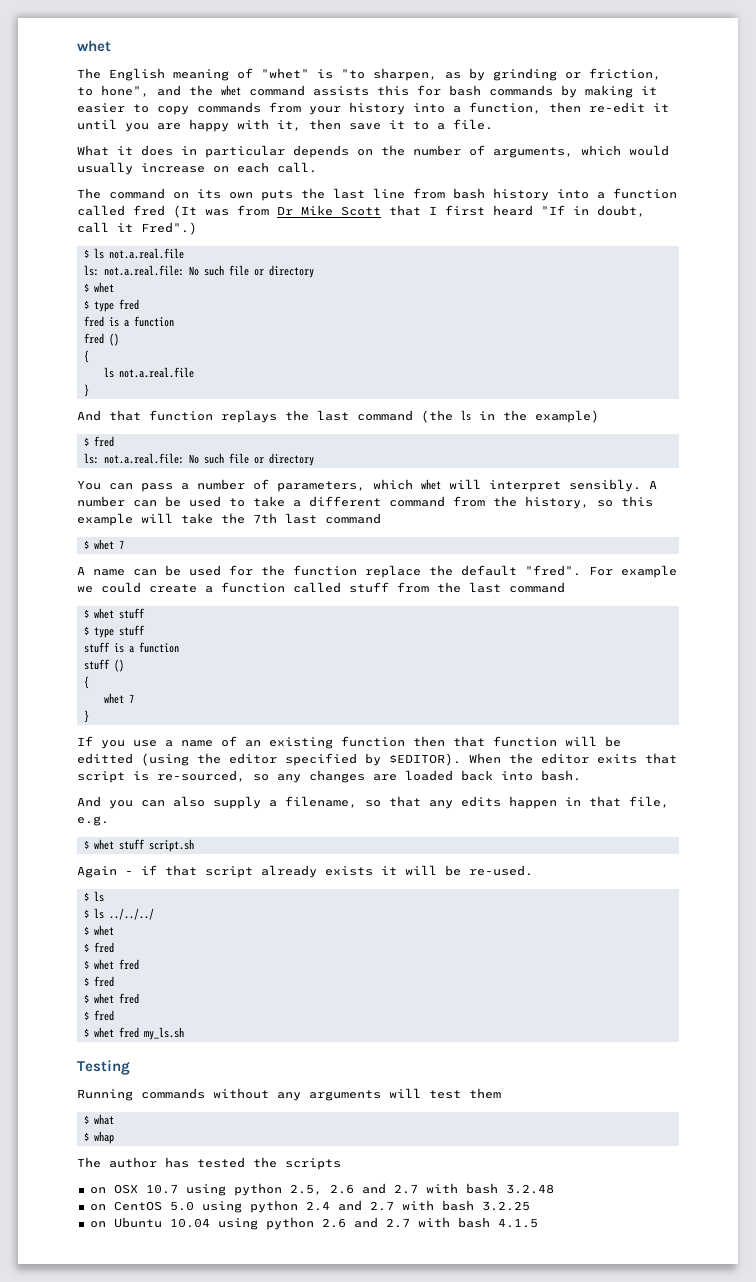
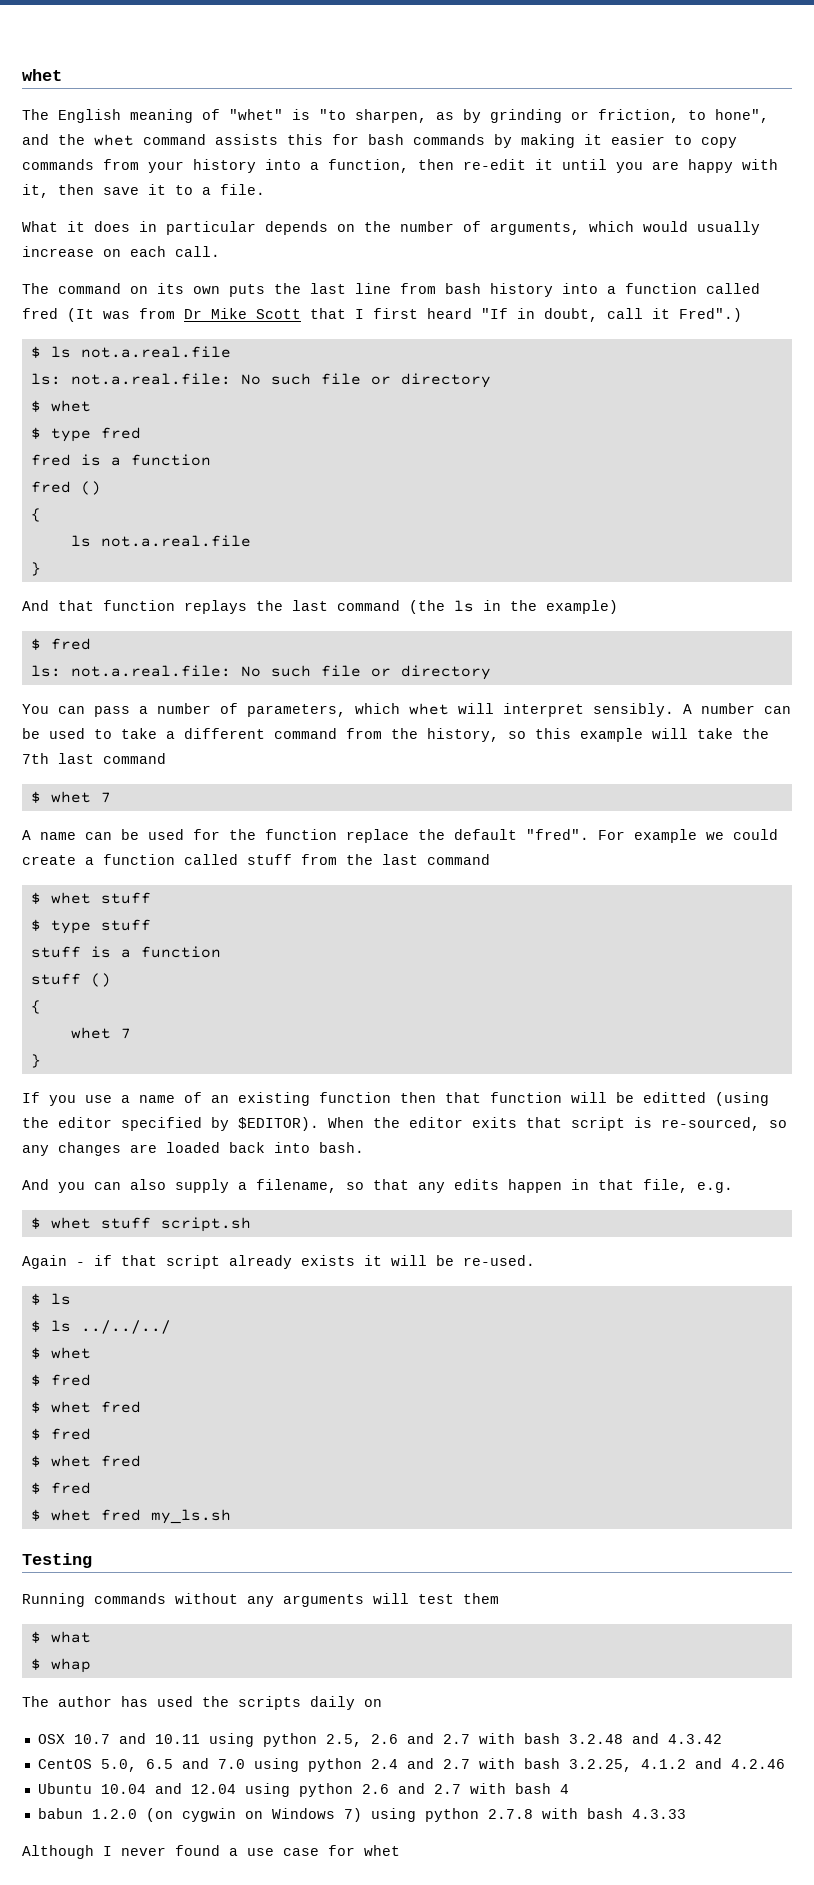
- The author has tested the scripts
- on OSX 10.7 using python 2.5, 2.6 and 2.7 with bash 3.2.48
- on CentOS 5.0 using python 2.4 and 2.7 with bash 3.2.25
- on Ubuntu 10.04 using python 2.6 and 2.7 with bash 4.1.5
+ The author has used the scripts daily on
+ OSX 10.7 and 10.11 using python 2.5, 2.6 and 2.7 with bash 3.2.48 and 4.3.42
+ CentOS 5.0, 6.5 and 7.0 using python 2.4 and 2.7 with bash 3.2.25, 4.1.2 and 4.2.46
+ Ubuntu 10.04 and 12.04 using python 2.6 and 2.7 with bash 4
+ babun 1.2.0 (on cygwin on Windows 7) using python 2.7.8 with bash 4.3.33
+ Although I never found a use case for whet

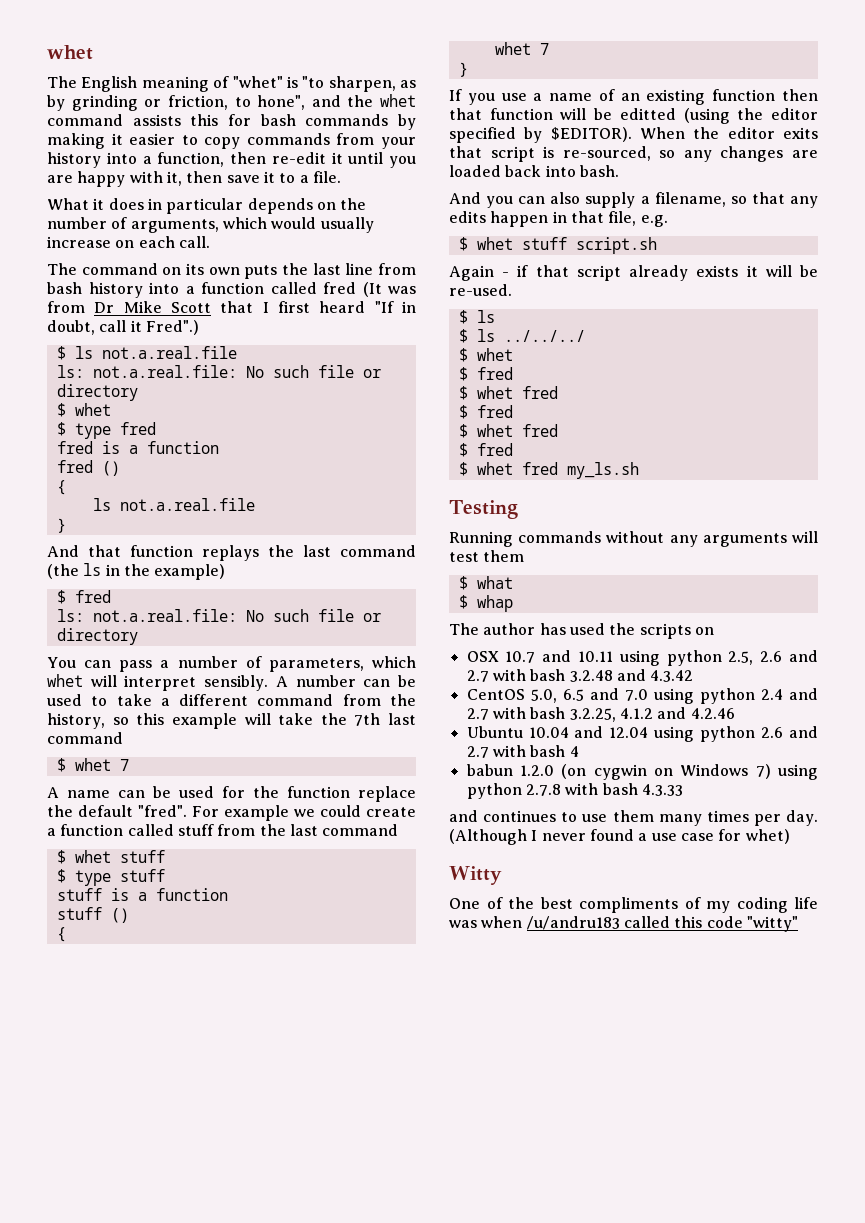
- The author has used the scripts daily on
+ The author has used the scripts on
- Although I never found a use case for whet
+ and continues to use them many times per day. (Although I never found a use case for whet)
+ Witty
+ One of the best compliments of my coding life was when /u/andru183 called this code "witty"

